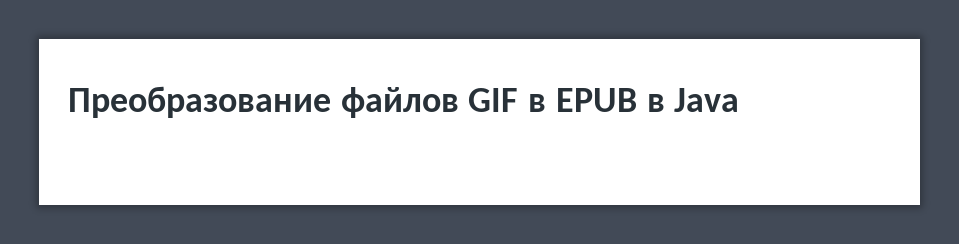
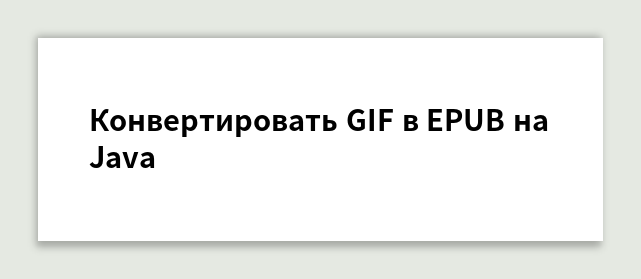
- Преобразование файлов GIF в EPUB в Java
+ Конвертировать GIF в EPUB на Java

